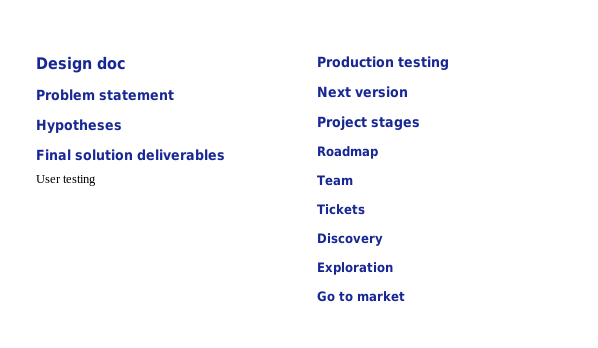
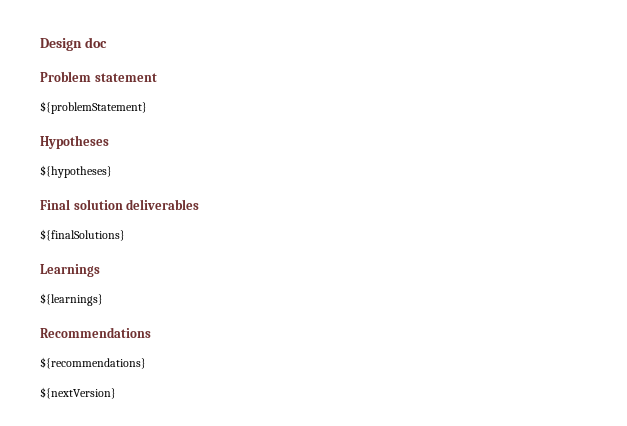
+ ${problemStatement}
+ ${hypotheses}
- User testing
- Production testing
- Next version
- Project stages
- Roadmap
- Team
- Tickets
- Discovery
- Exploration
- Go to market
+ ${finalSolutions}
+ Learnings
+ ${learnings}
+ Recommendations
+ ${recommendations}
+ ${nextVersion}

